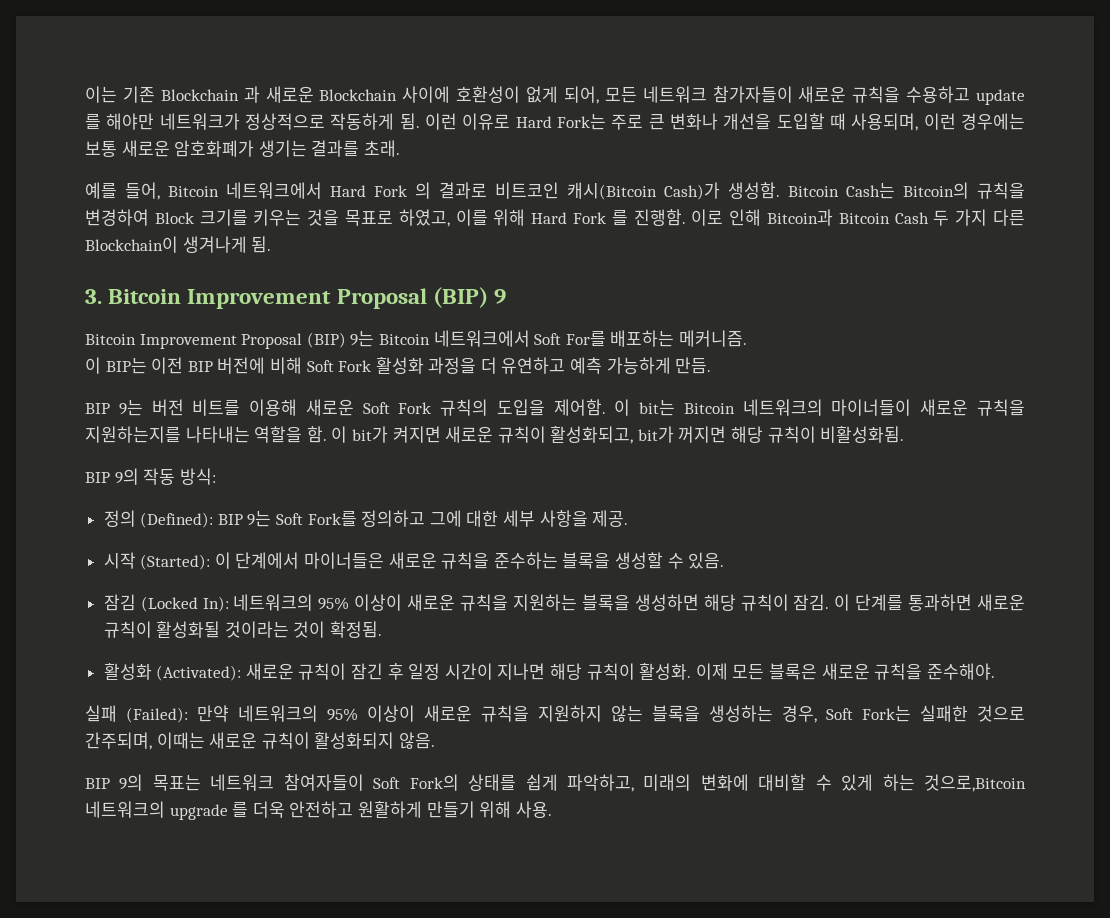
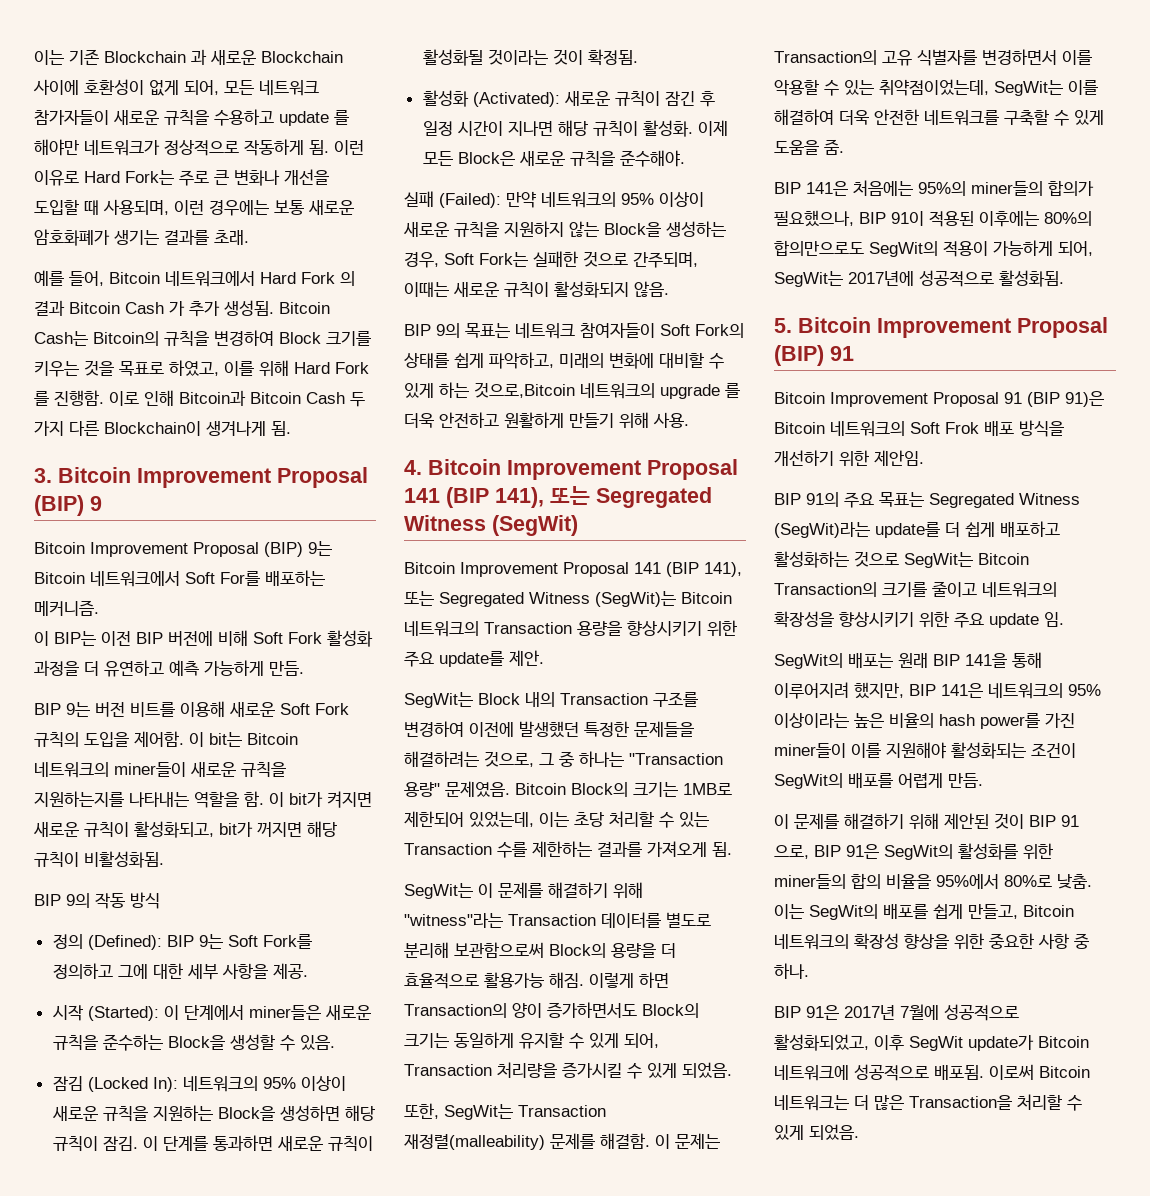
- 예를 들어, Bitcoin 네트워크에서 Hard Fork 의 결과로 비트코인 캐시(Bitcoin Cash)가 생성함.
+ 예를 들어, Bitcoin 네트워크에서 Hard Fork 의 결과 Bitcoin Cash 가 추가 생성됨.
- 이 bit는 Bitcoin 네트워크의 마이너들이 새로운 규칙을 지원하는지를 나타내는 역할을 함.
+ 이 bit는 Bitcoin 네트워크의 miner들이 새로운 규칙을 지원하는지를 나타내는 역할을 함.
- BIP 9의 작동 방식:
+ BIP 9의 작동 방식
- 시작 (Started): 이 단계에서 마이너들은 새로운 규칙을 준수하는 블록을 생성할 수 있음.
+ 시작 (Started): 이 단계에서 miner들은 새로운 규칙을 준수하는 Block을 생성할 수 있음.
- 잠김 (Locked In): 네트워크의 95% 이상이 새로운 규칙을 지원하는 블록을 생성하면 해당 규칙이 잠김.
+ 잠김 (Locked In): 네트워크의 95% 이상이 새로운 규칙을 지원하는 Block을 생성하면 해당 규칙이 잠김.
- 이제 모든 블록은 새로운 규칙을 준수해야.
+ 이제 모든 Block은 새로운 규칙을 준수해야.
- 실패 (Failed): 만약 네트워크의 95% 이상이 새로운 규칙을 지원하지 않는 블록을 생성하는 경우, Soft Fork는 실패한 것으로 간주되며, 이때는 새로운 규칙이 활성화되지 않음.
+ 실패 (Failed): 만약 네트워크의 95% 이상이 새로운 규칙을 지원하지 않는 Block을 생성하는 경우, Soft Fork는 실패한 것으로 간주되며, 이때는 새로운 규칙이 활성화되지 않음.
+ 4. Bitcoin Improvement Proposal 141 (BIP 141), 또는 Segregated Witness (SegWit)
+ Bitcoin Improvement Proposal 141 (BIP 141), 또는 Segregated Witness (SegWit)는 Bitcoin 네트워크의 Transaction 용량을 향상시키기 위한 주요 update를 제안.
+ SegWit는 Block 내의 Transaction 구조를 변경하여 이전에 발생했던 특정한 문제들을 해결하려는 것으로, 그 중 하나는 "Transaction 용량" 문제였음. Bitcoin Block의 크기는 1MB로 제한되어 있었는데, 이는 초당 처리할 수 있는 Transaction 수를 제한하는 결과를 가져오게 됨.
+ SegWit는 이 문제를 해결하기 위해 "witness"라는 Transaction 데이터를 별도로 분리해 보관함으로써 Block의 용량을 더 효율적으로 활용가능 해짐. 이렇게 하면 Transaction의 양이 증가하면서도 Block의 크기는 동일하게 유지할 수 있게 되어, Transaction 처리량을 증가시킬 수 있게 되었음.
+ 또한, SegWit는 Transaction 재정렬(malleability) 문제를 해결함. 이 문제는 Transaction의 고유 식별자를 변경하면서 이를 악용할 수 있는 취약점이었는데, SegWit는 이를 해결하여 더욱 안전한 네트워크를 구축할 수 있게 도움을 줌.
+ BIP 141은 처음에는 95%의 miner들의 합의가 필요했으나, BIP 91이 적용된 이후에는 80%의 합의만으로도 SegWit의 적용이 가능하게 되어, SegWit는 2017년에 성공적으로 활성화됨.
+ 5. Bitcoin Improvement Proposal (BIP) 91
+ Bitcoin Improvement Proposal 91 (BIP 91)은 Bitcoin 네트워크의 Soft Frok 배포 방식을 개선하기 위한 제안임.
+ BIP 91의 주요 목표는 Segregated Witness (SegWit)라는 update를 더 쉽게 배포하고 활성화하는 것으로 SegWit는 Bitcoin Transaction의 크기를 줄이고 네트워크의 확장성을 향상시키기 위한 주요 update 임.
+ SegWit의 배포는 원래 BIP 141을 통해 이루어지려 했지만, BIP 141은 네트워크의 95% 이상이라는 높은 비율의 hash power를 가진 miner들이 이를 지원해야 활성화되는 조건이 SegWit의 배포를 어렵게 만듬.
+ 이 문제를 해결하기 위해 제안된 것이 BIP 91 으로, BIP 91은 SegWit의 활성화를 위한 miner들의 합의 비율을 95%에서 80%로 낮춤. 이는 SegWit의 배포를 쉽게 만들고, Bitcoin 네트워크의 확장성 향상을 위한 중요한 사항 중 하나.
+ BIP 91은 2017년 7월에 성공적으로 활성화되었고, 이후 SegWit update가 Bitcoin 네트워크에 성공적으로 배포됨. 이로써 Bitcoin 네트워크는 더 많은 Transaction을 처리할 수 있게 되었음.

